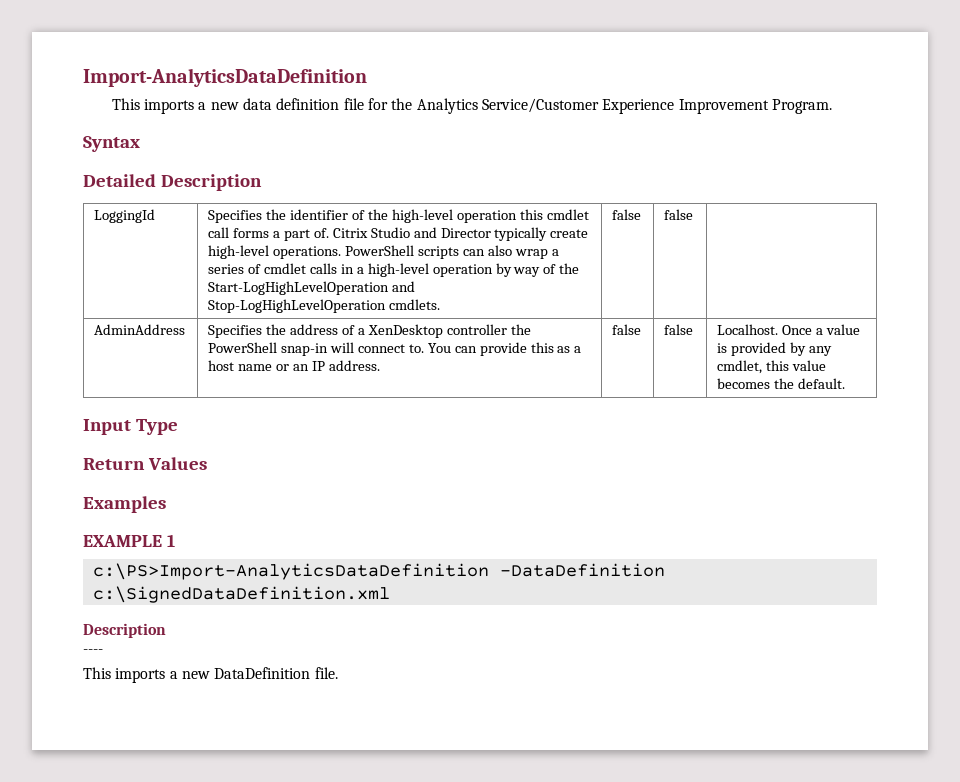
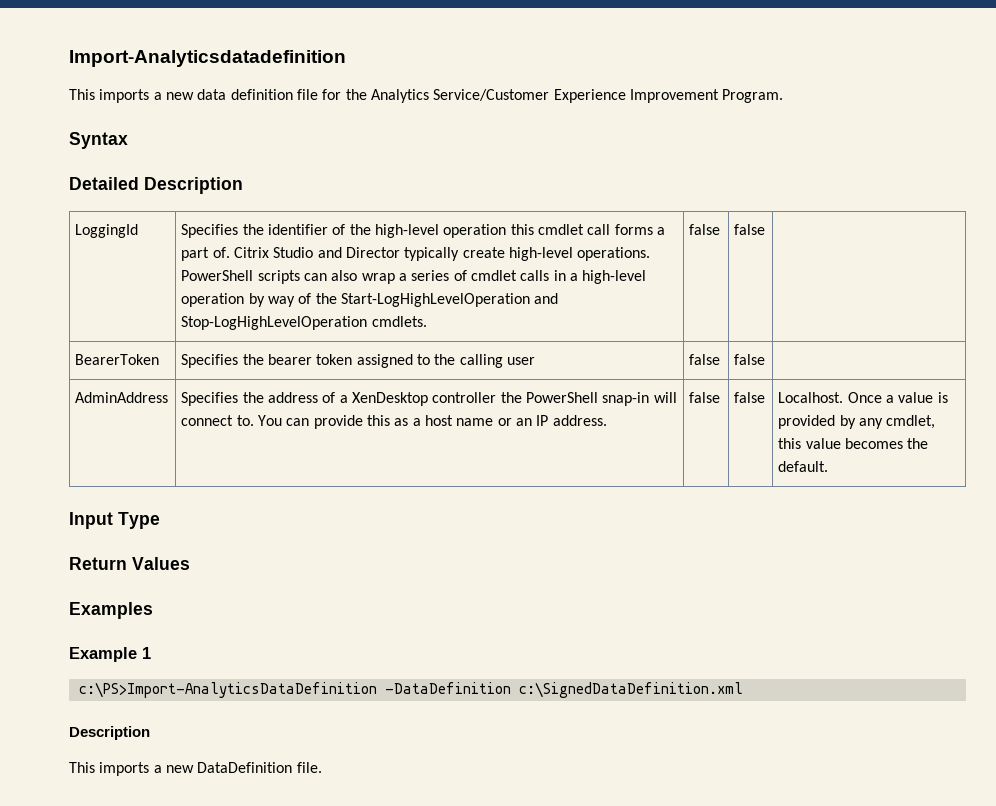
- Import-AnalyticsDataDefinition
+ Import-Analyticsdatadefinition
+ BearerToken | Specifies the bearer token assigned to the calling user | false | false |
- EXAMPLE 1
+ Example 1
- ----

